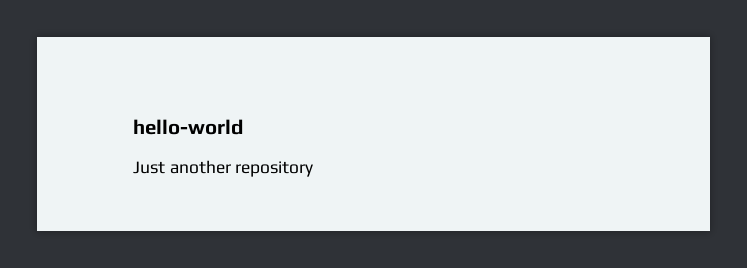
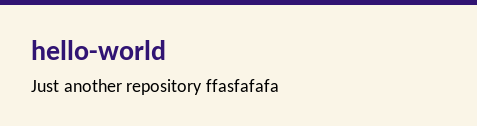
- Just another repository
+ Just another repository ffasfafafa

